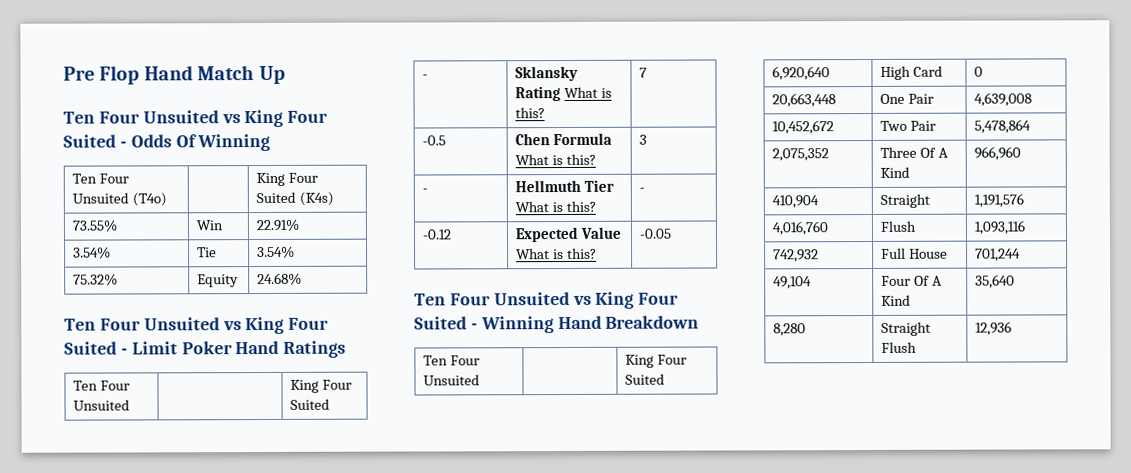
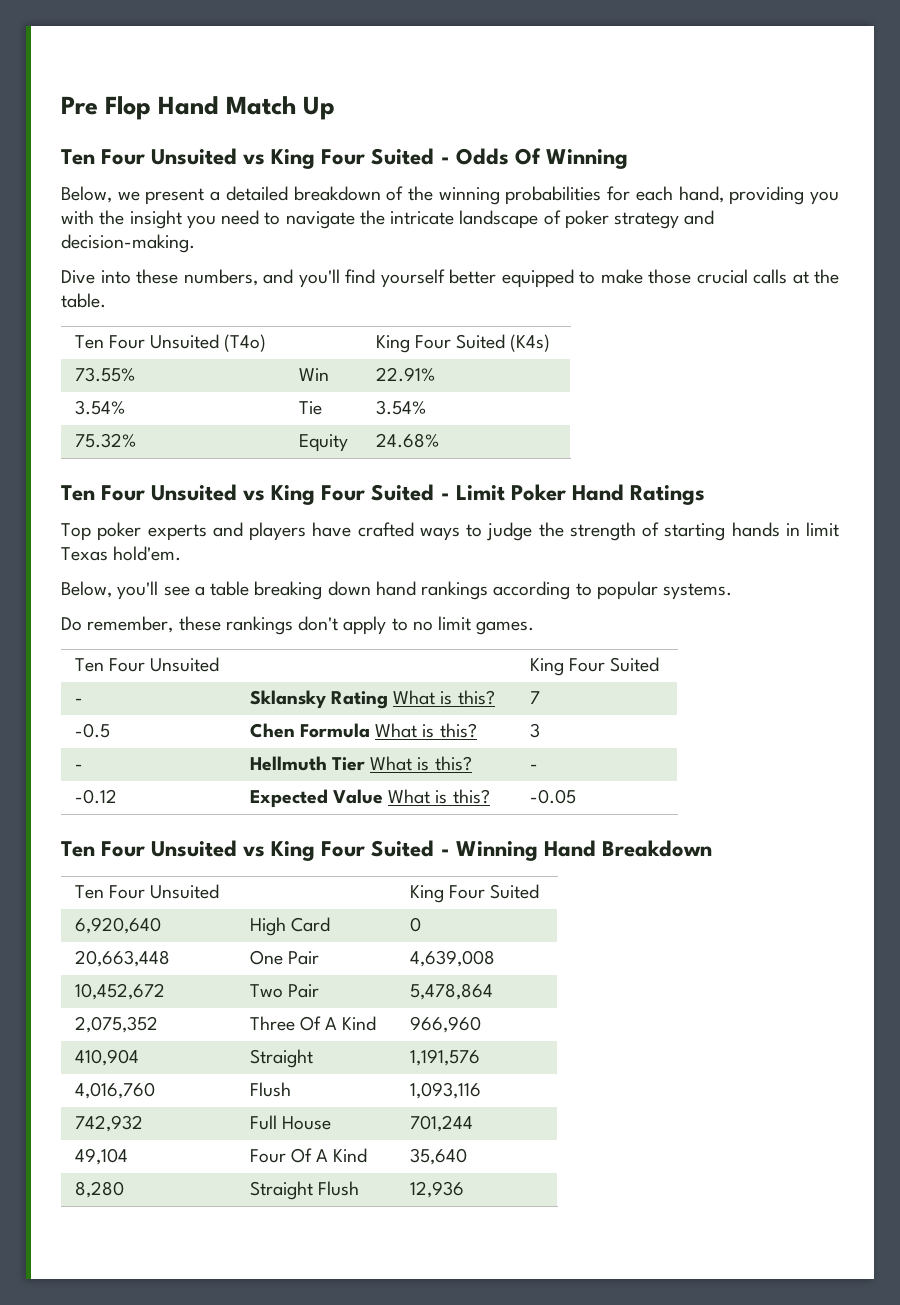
+ Below, we present a detailed breakdown of the winning probabilities for each hand, providing you with the insight you need to navigate the intricate landscape of poker strategy and decision-making.
+ Dive into these numbers, and you'll find yourself better equipped to make those crucial calls at the table.
+ Top poker experts and players have crafted ways to judge the strength of starting hands in limit Texas hold'em.
+ Below, you'll see a table breaking down hand rankings according to popular systems.
+ Do remember, these rankings don't apply to no limit games.

